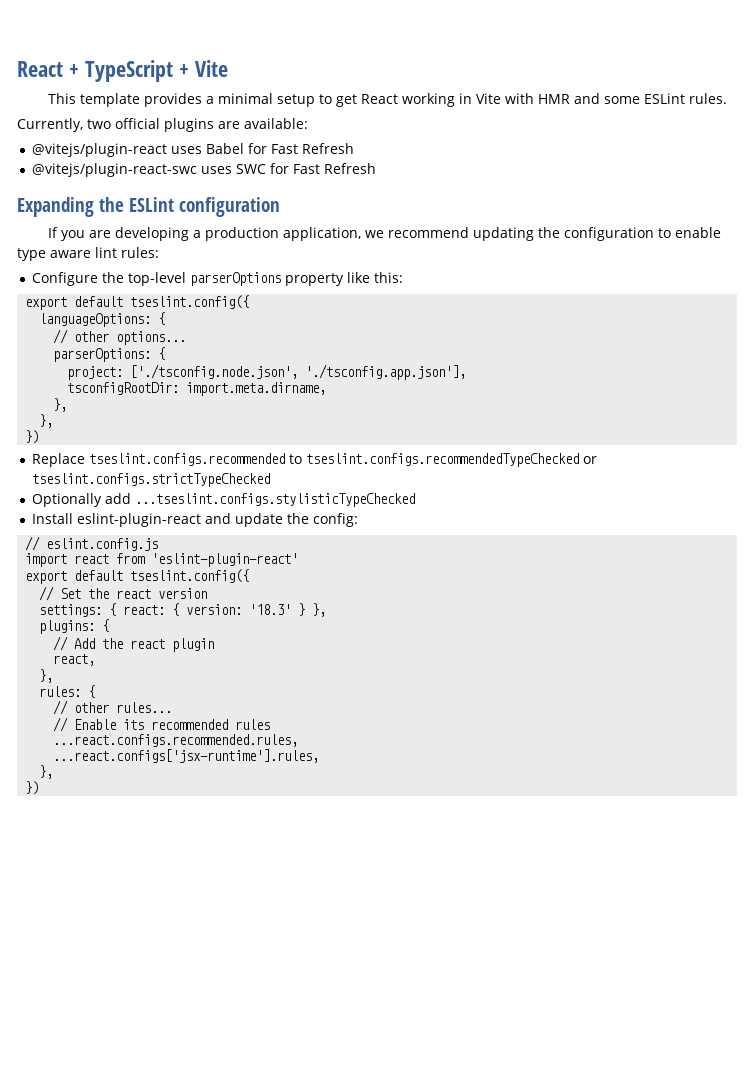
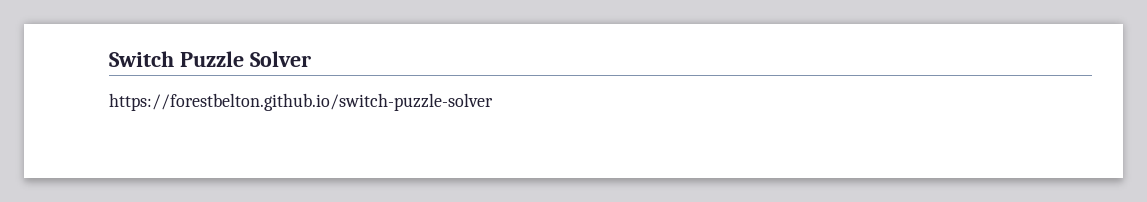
- React + TypeScript + Vite
- This template provides a minimal setup to get React working in Vite with HMR and some ESLint rules.
- Currently, two official plugins are available:
- @vitejs/plugin-react uses Babel for Fast Refresh
- @vitejs/plugin-react-swc uses SWC for Fast Refresh
- Expanding the ESLint configuration
- If you are developing a production application, we recommend updating the configuration to enable type aware lint rules:
- Configure the top-level parserOptions property like this:
- export default tseslint.config({
- languageOptions: {
- // other options...
- parserOptions: {
- project: ['./tsconfig.node.json', './tsconfig.app.json'],
- tsconfigRootDir: import.meta.dirname,
- },
- },
- })
- Replace tseslint.configs.recommended to tseslint.configs.recommendedTypeChecked or tseslint.configs.strictTypeChecked
- Optionally add ...tseslint.configs.stylisticTypeChecked
- Install eslint-plugin-react and update the config:
- // eslint.config.js
- import react from 'eslint-plugin-react'
- export default tseslint.config({
- // Set the react version
- settings: { react: { version: '18.3' } },
- plugins: {
- // Add the react plugin
- react,
- },
- rules: {
- // other rules...
- // Enable its recommended rules
- ...react.configs.recommended.rules,
- ...react.configs['jsx-runtime'].rules,
- },
- })
+ Switch Puzzle Solver
+ https://forestbelton.github.io/switch-puzzle-solver

